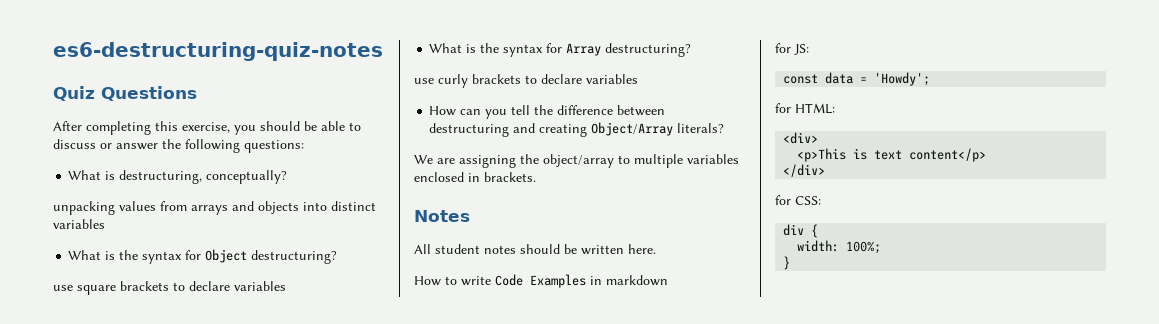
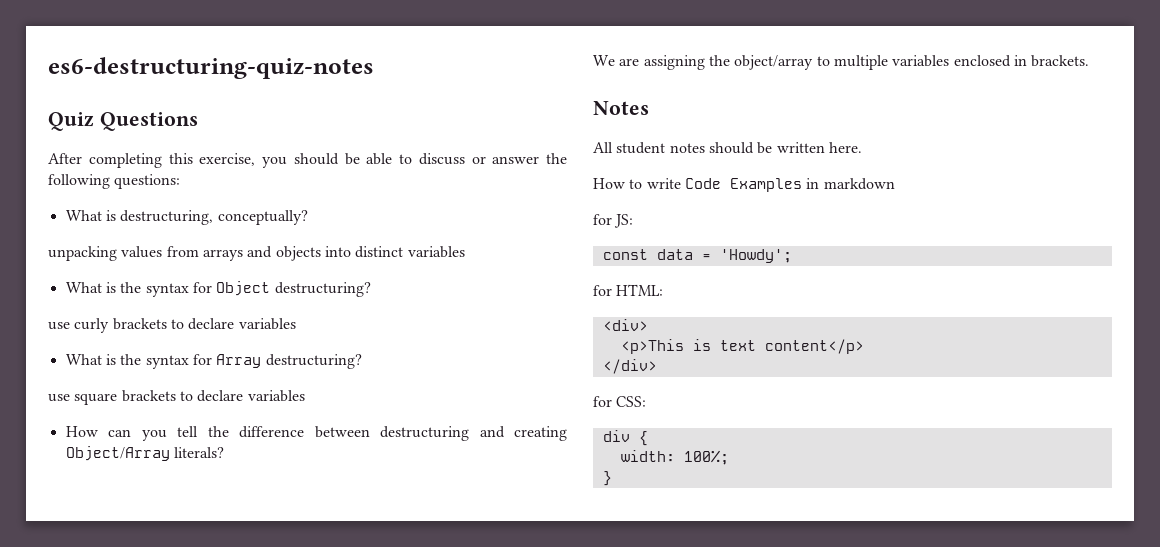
- use square brackets to declare variables
+ use curly brackets to declare variables
- use curly brackets to declare variables
+ use square brackets to declare variables

